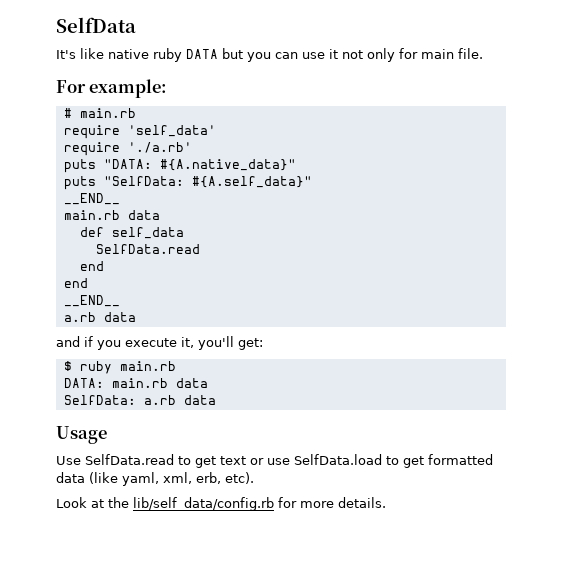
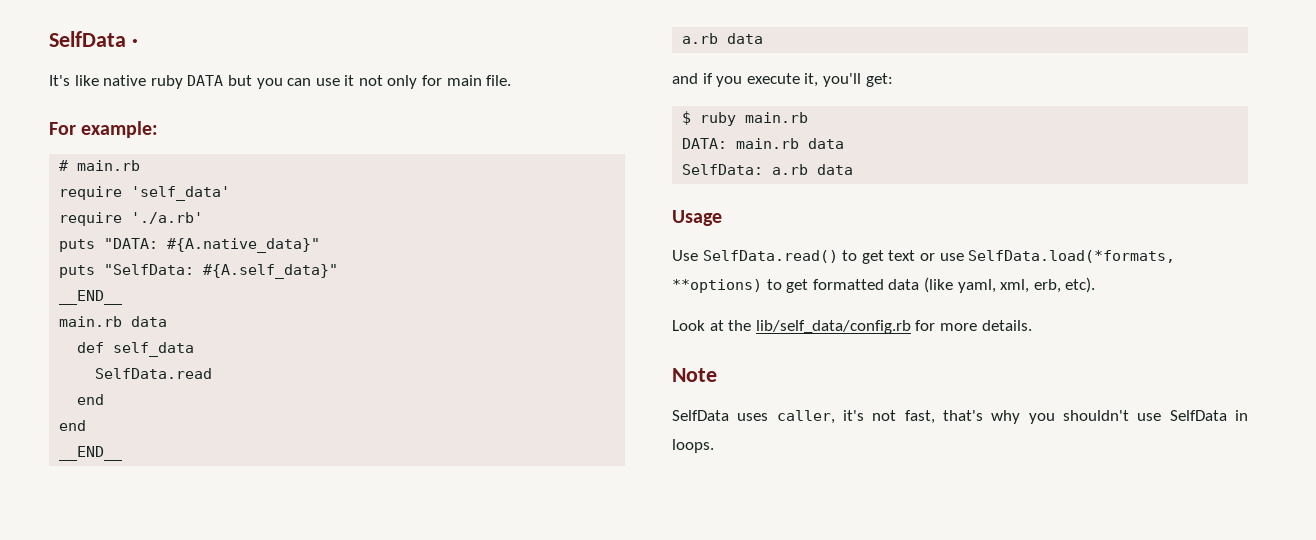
- SelfData
+ SelfData ·
- Use SelfData.read to get text or use SelfData.load to get formatted data (like yaml, xml, erb, etc).
+ Use SelfData.read() to get text or use SelfData.load(*formats, **options) to get formatted data (like yaml, xml, erb, etc).
+ Note
+ SelfData uses caller, it's not fast, that's why you shouldn't use SelfData in loops.

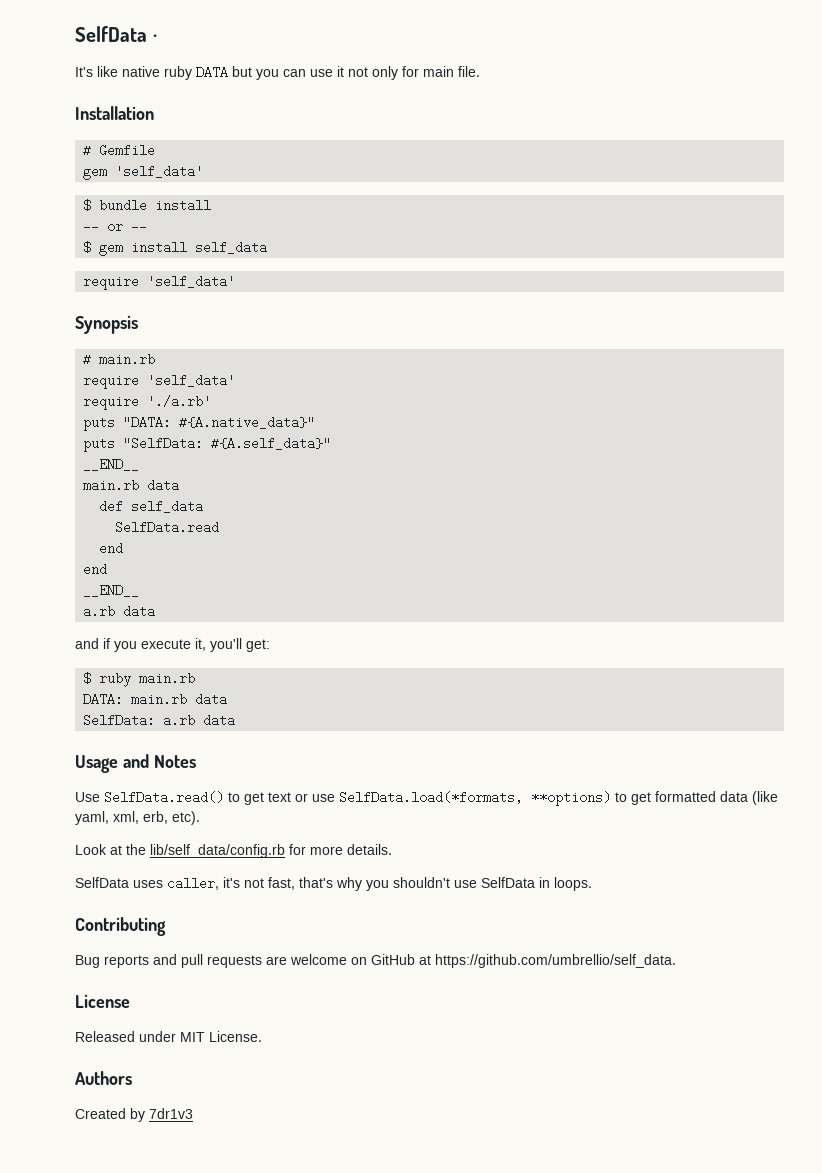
- For example:
+ Installation
+ # Gemfile
+ gem 'self_data'
+ $ bundle install
+ -- or --
+ $ gem install self_data
+ require 'self_data'
+ Synopsis
- Usage
+ Usage and Notes
- Note
+ Contributing
+ Bug reports and pull requests are welcome on GitHub at https://github.com/umbrellio/self_data.
+ License
+ Released under MIT License.
+ Authors
+ Created by 7dr1v3

